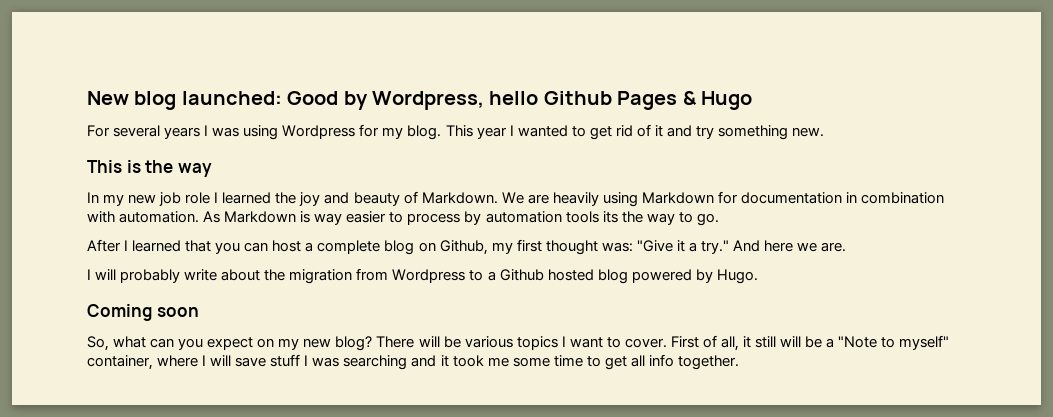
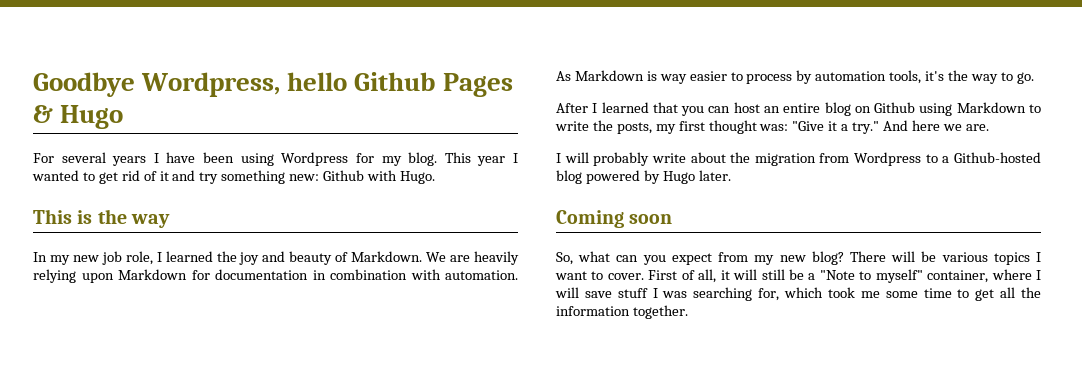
- New blog launched: Good by Wordpress, hello Github Pages & Hugo
+ Goodbye Wordpress, hello Github Pages & Hugo
- For several years I was using Wordpress for my blog.
+ For several years I have been using Wordpress for my blog.
- This year I wanted to get rid of it and try something new.
+ This year I wanted to get rid of it and try something new: Github with Hugo.
- In my new job role I learned the joy and beauty of Markdown.
+ In my new job role, I learned the joy and beauty of Markdown.
- We are heavily using Markdown for documentation in combination with automation.
+ We are heavily relying upon Markdown for documentation in combination with automation.
- As Markdown is way easier to process by automation tools its the way to go.
+ As Markdown is way easier to process by automation tools, it's the way to go.
- After I learned that you can host a complete blog on Github, my first thought was: "Give it a try."
+ After I learned that you can host an entire blog on Github using Markdown to write the posts, my first thought was: "Give it a try."
- I will probably write about the migration from Wordpress to a Github hosted blog powered by Hugo.
+ I will probably write about the migration from Wordpress to a Github-hosted blog powered by Hugo later.
- So, what can you expect on my new blog?
+ So, what can you expect from my new blog?
- First of all, it still will be a "Note to myself" container, where I will save stuff I was searching and it took me some time to get all info together.
+ First of all, it will still be a "Note to myself" container, where I will save stuff I was searching for, which took me some time to get all the information together.

